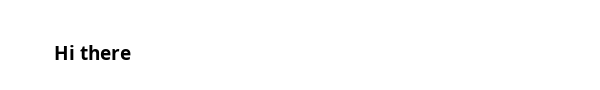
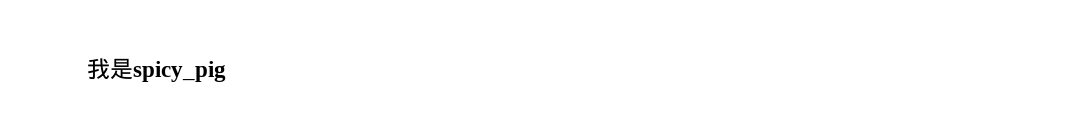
- Hi there
+ 我是spicy_pig

